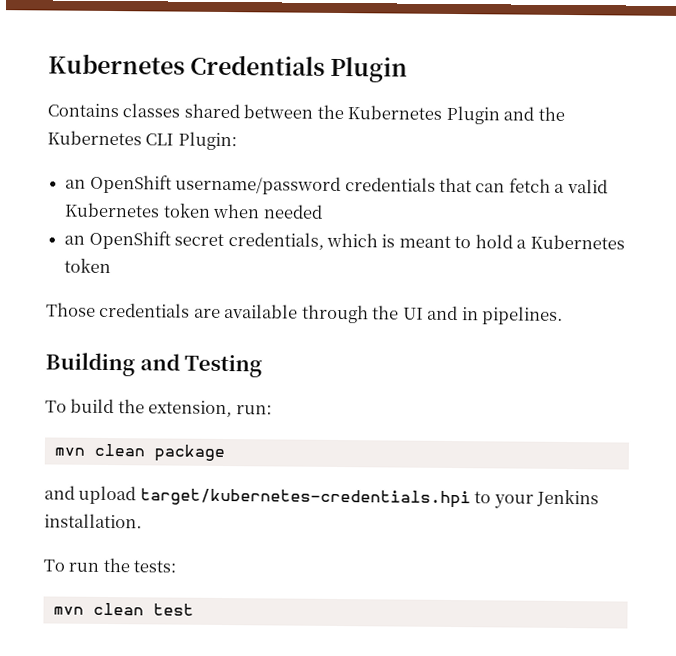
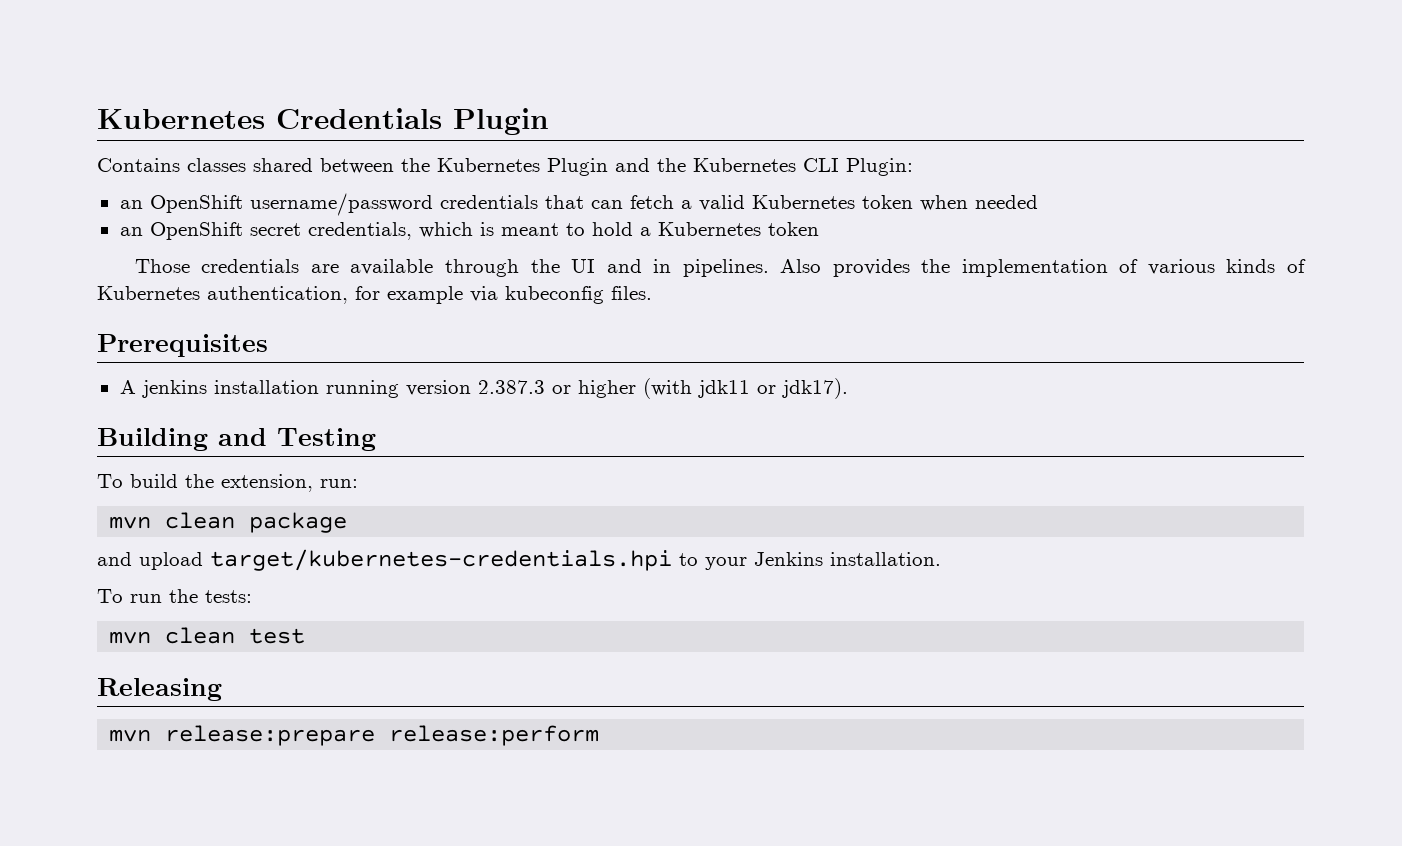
+ Also provides the implementation of various kinds of Kubernetes authentication, for example via kubeconfig files.
+ Prerequisites
+ A jenkins installation running version 2.387.3 or higher (with jdk11 or jdk17).
+ Releasing
+ mvn release:prepare release:perform

